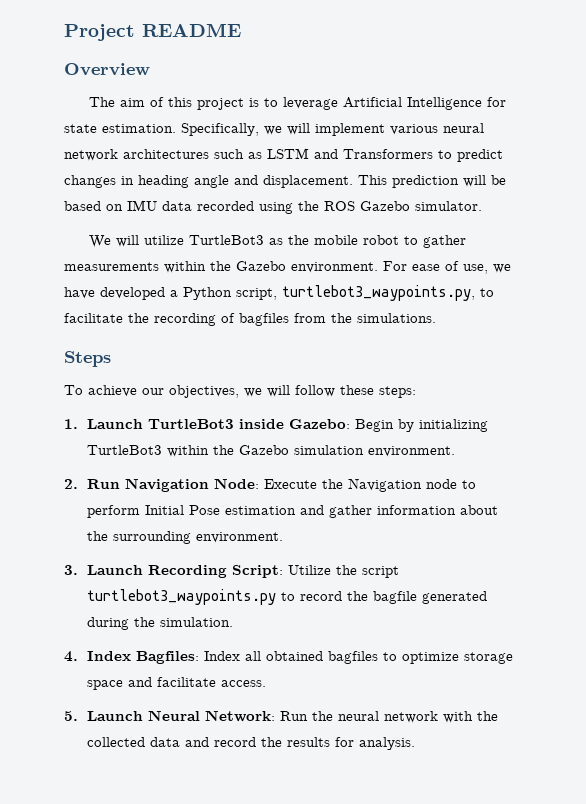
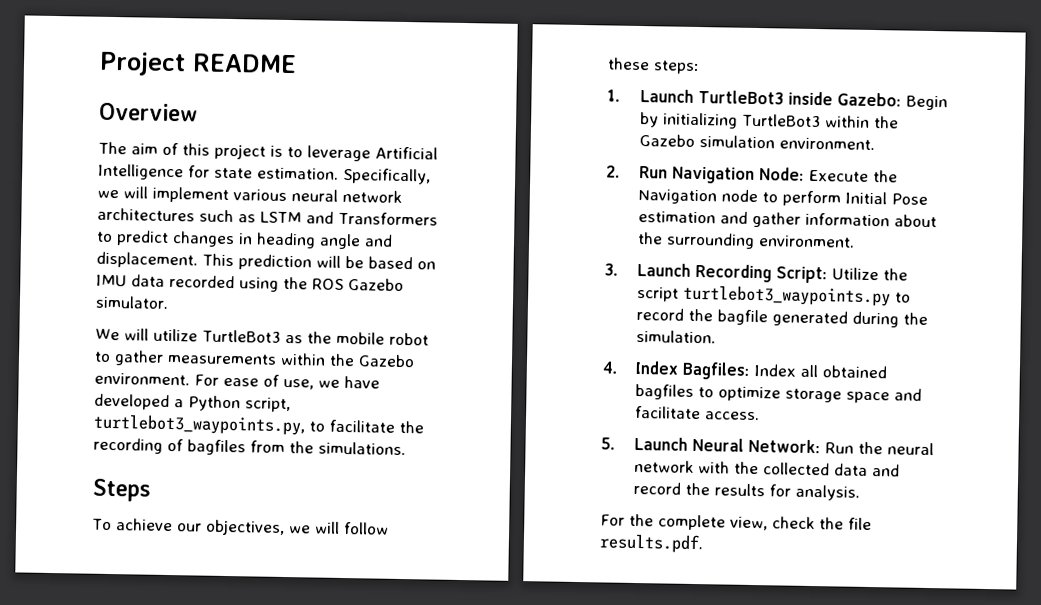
+ For the complete view, check the file results.pdf.

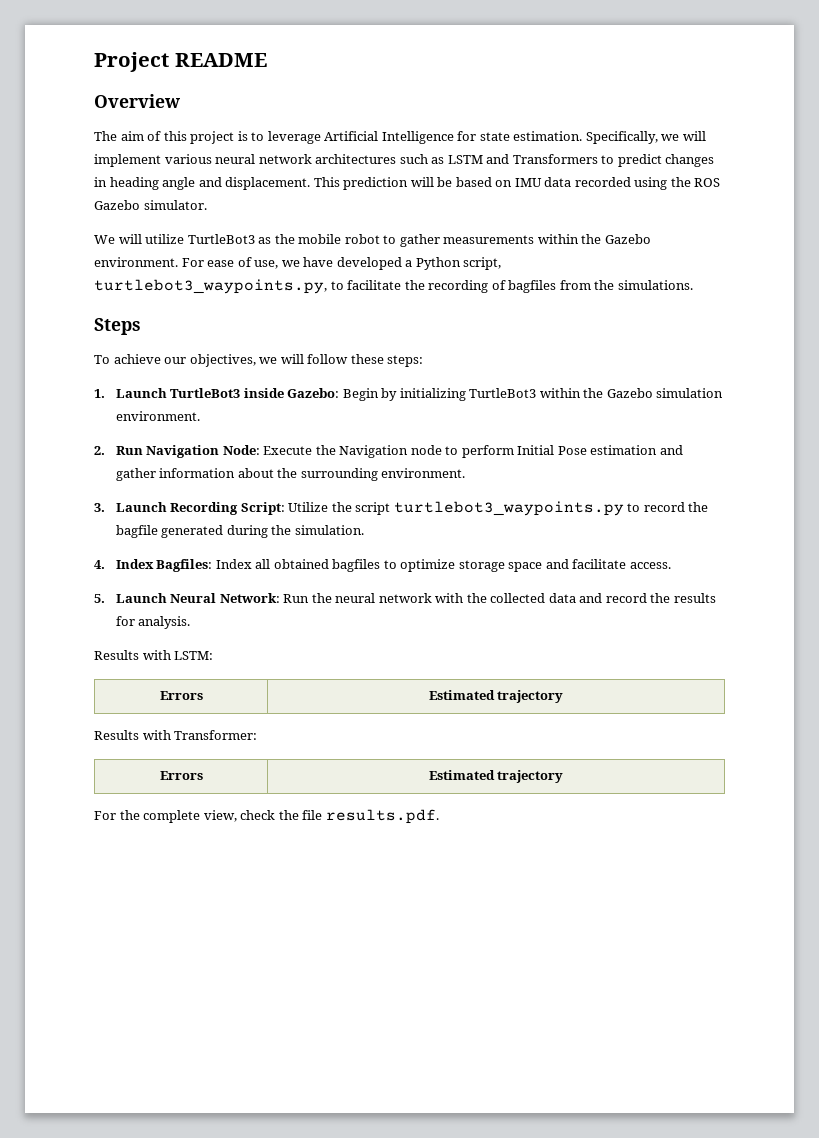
+ Results with LSTM:
+ Errors | Estimated trajectory
+ Results with Transformer:
+ Errors | Estimated trajectory

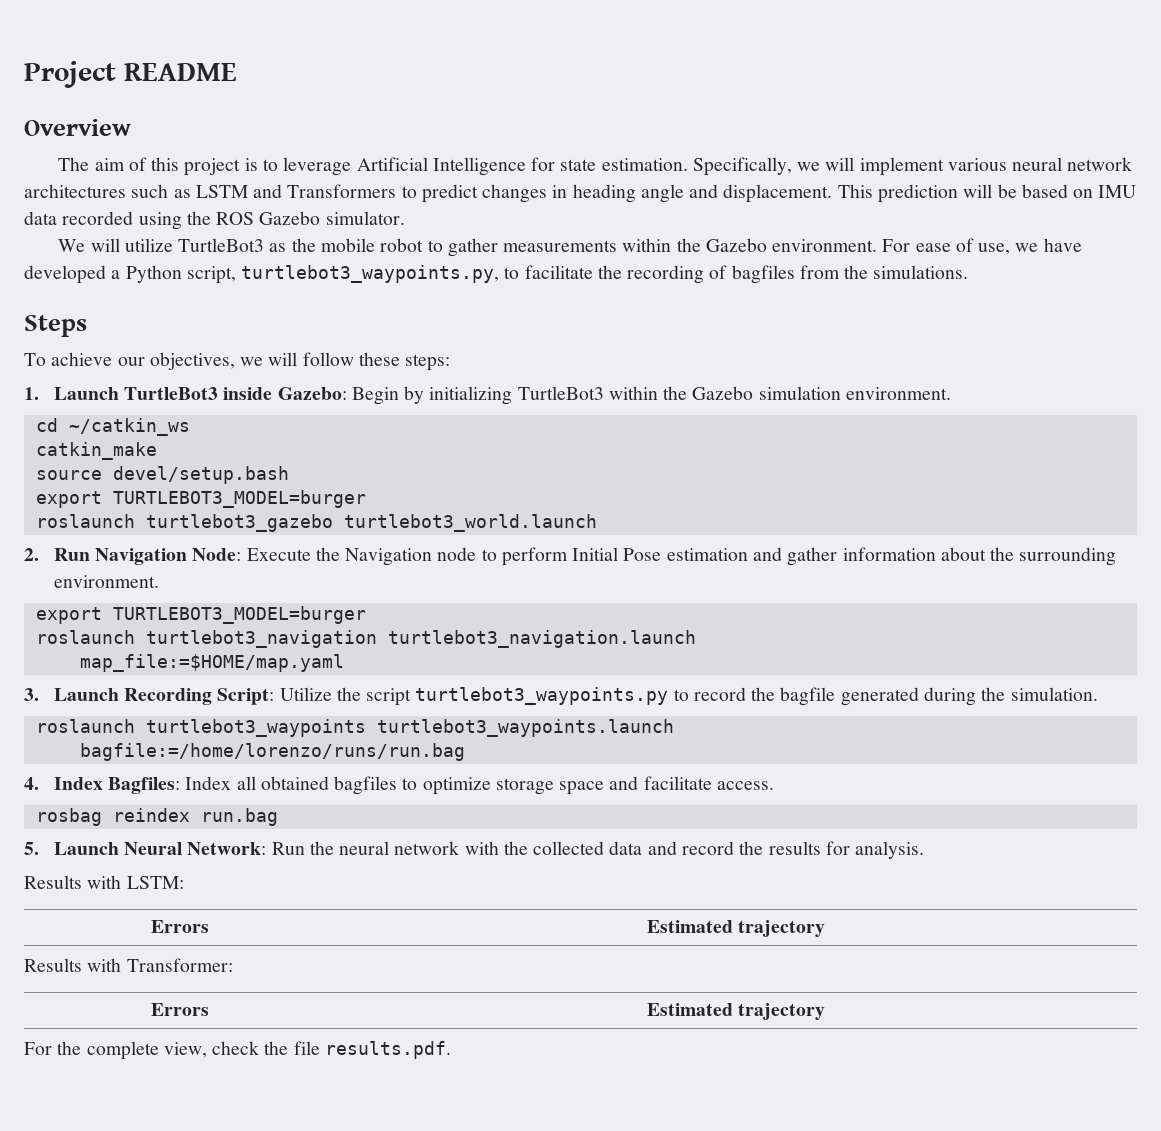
+ cd ~/catkin_ws
+ catkin_make
+ source devel/setup.bash
+ export TURTLEBOT3_MODEL=burger
+ roslaunch turtlebot3_gazebo turtlebot3_world.launch
  2. Run Navigation Node: Execute the Navigation node to perform Initial Pose estimation and gather information about the surrounding environment.
+ export TURTLEBOT3_MODEL=burger
+ roslaunch turtlebot3_navigation turtlebot3_navigation.launch
+ map_file:=$HOME/map.yaml
+ roslaunch turtlebot3_waypoints turtlebot3_waypoints.launch
+ bagfile:=/home/lorenzo/runs/run.bag
+ rosbag reindex run.bag

